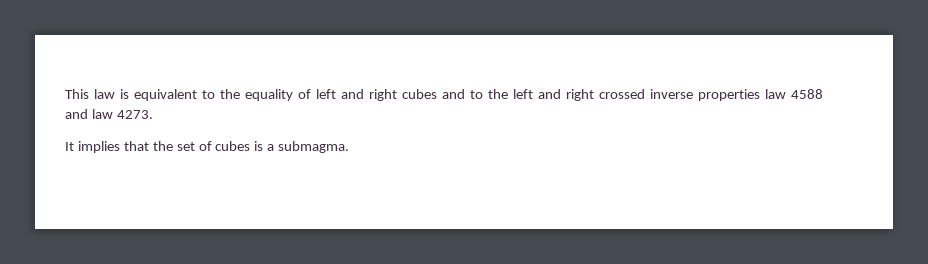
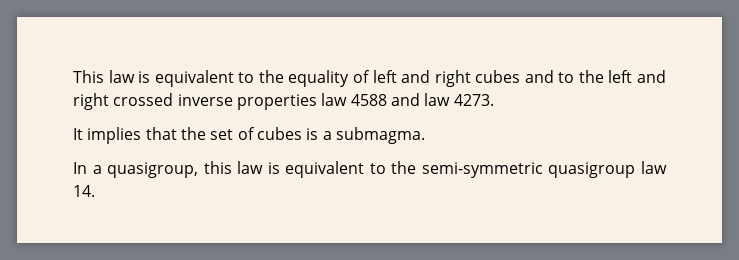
+ In a quasigroup, this law is equivalent to the semi-symmetric quasigroup law 14.

